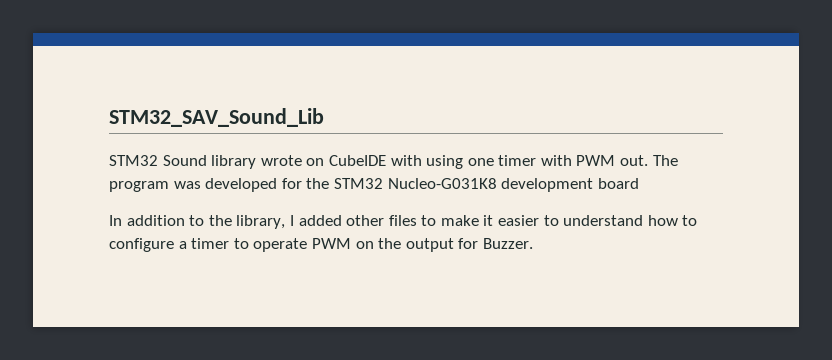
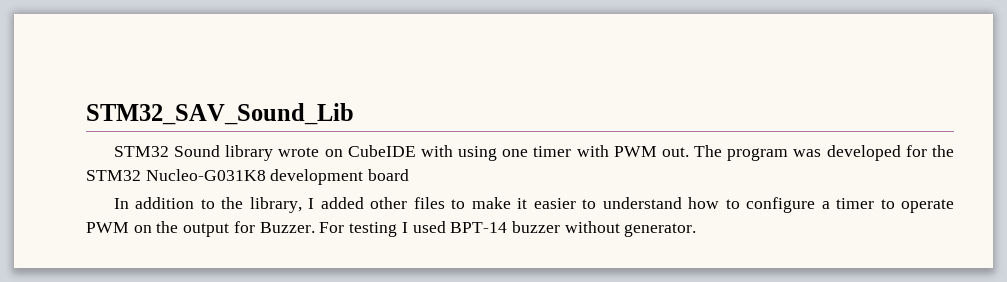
+ For testing I used BPT-14 buzzer without generator.

